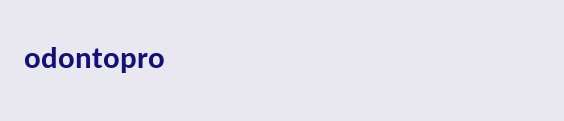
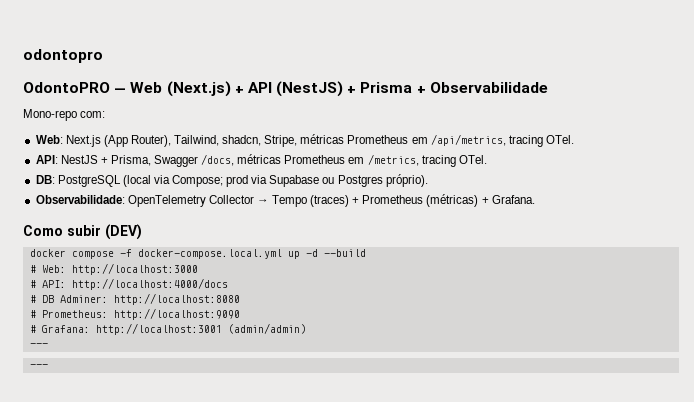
+ OdontoPRO — Web (Next.js) + API (NestJS) + Prisma + Observabilidade
+ Mono-repo com:
+ Web: Next.js (App Router), Tailwind, shadcn, Stripe, métricas Prometheus em /api/metrics, tracing OTel.
+ API: NestJS + Prisma, Swagger /docs, métricas Prometheus em /metrics, tracing OTel.
+ DB: PostgreSQL (local via Compose; prod via Supabase ou Postgres próprio).
+ Observabilidade: OpenTelemetry Collector → Tempo (traces) + Prometheus (métricas) + Grafana.
+ Como subir (DEV)
+ docker compose -f docker-compose.local.yml up -d --build
+ # Web: http://localhost:3000
+ # API: http://localhost:4000/docs
+ # DB Adminer: http://localhost:8080
+ # Prometheus: http://localhost:9090
+ # Grafana: http://localhost:3001 (admin/admin)
+ ---
+ ---

